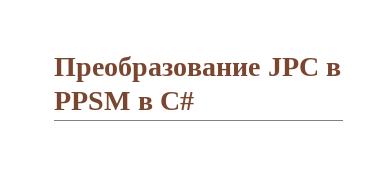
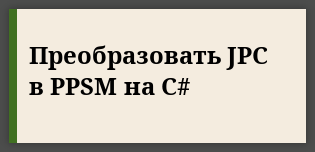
- Преобразование JPC в PPSM в C#
+ Преобразовать JPC в PPSM на C#

